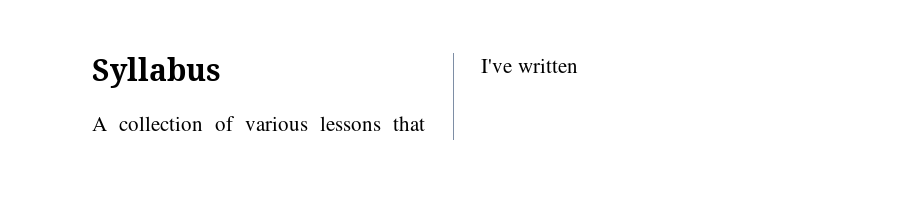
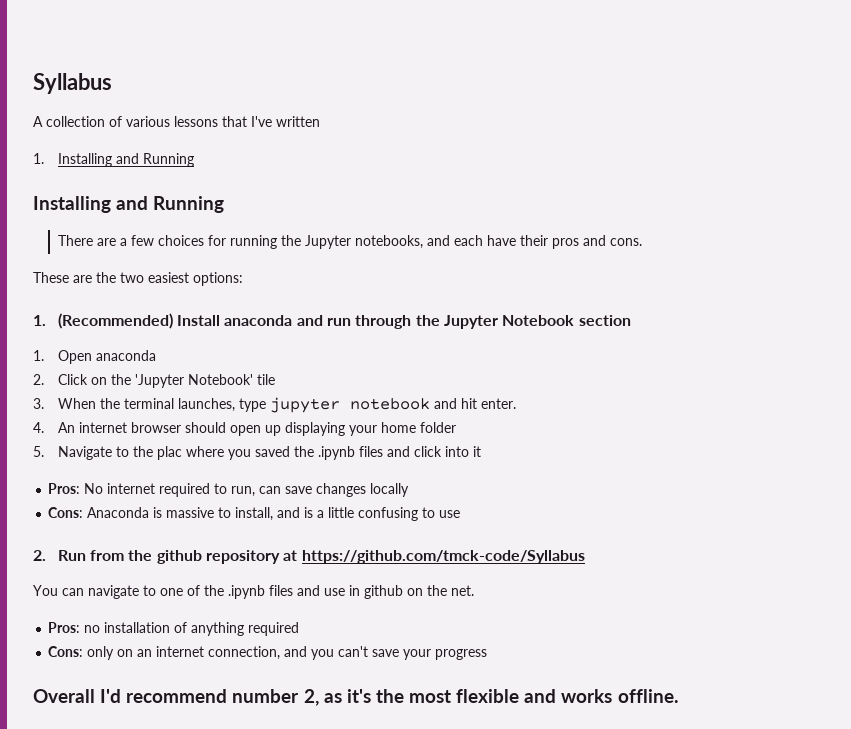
+ 1. Installing and Running
+ Installing and Running
+ There are a few choices for running the Jupyter notebooks, and each have their pros and cons.
+ These are the two easiest options:
+ 1. (Recommended) Install anaconda and run through the Jupyter Notebook section
+ 1. Open anaconda
+ 2. Click on the 'Jupyter Notebook' tile
+ 3. When the terminal launches, type jupyter notebook and hit enter.
+ 4. An internet browser should open up displaying your home folder
+ 5. Navigate to the plac where you saved the .ipynb files and click into it
+ Pros: No internet required to run, can save changes locally
+ Cons: Anaconda is massive to install, and is a little confusing to use
+ 2. Run from the github repository at https://github.com/tmck-code/Syllabus
+ You can navigate to one of the .ipynb files and use in github on the net.
+ Pros: no installation of anything required
+ Cons: only on an internet connection, and you can't save your progress
+ Overall I'd recommend number 2, as it's the most flexible and works offline.

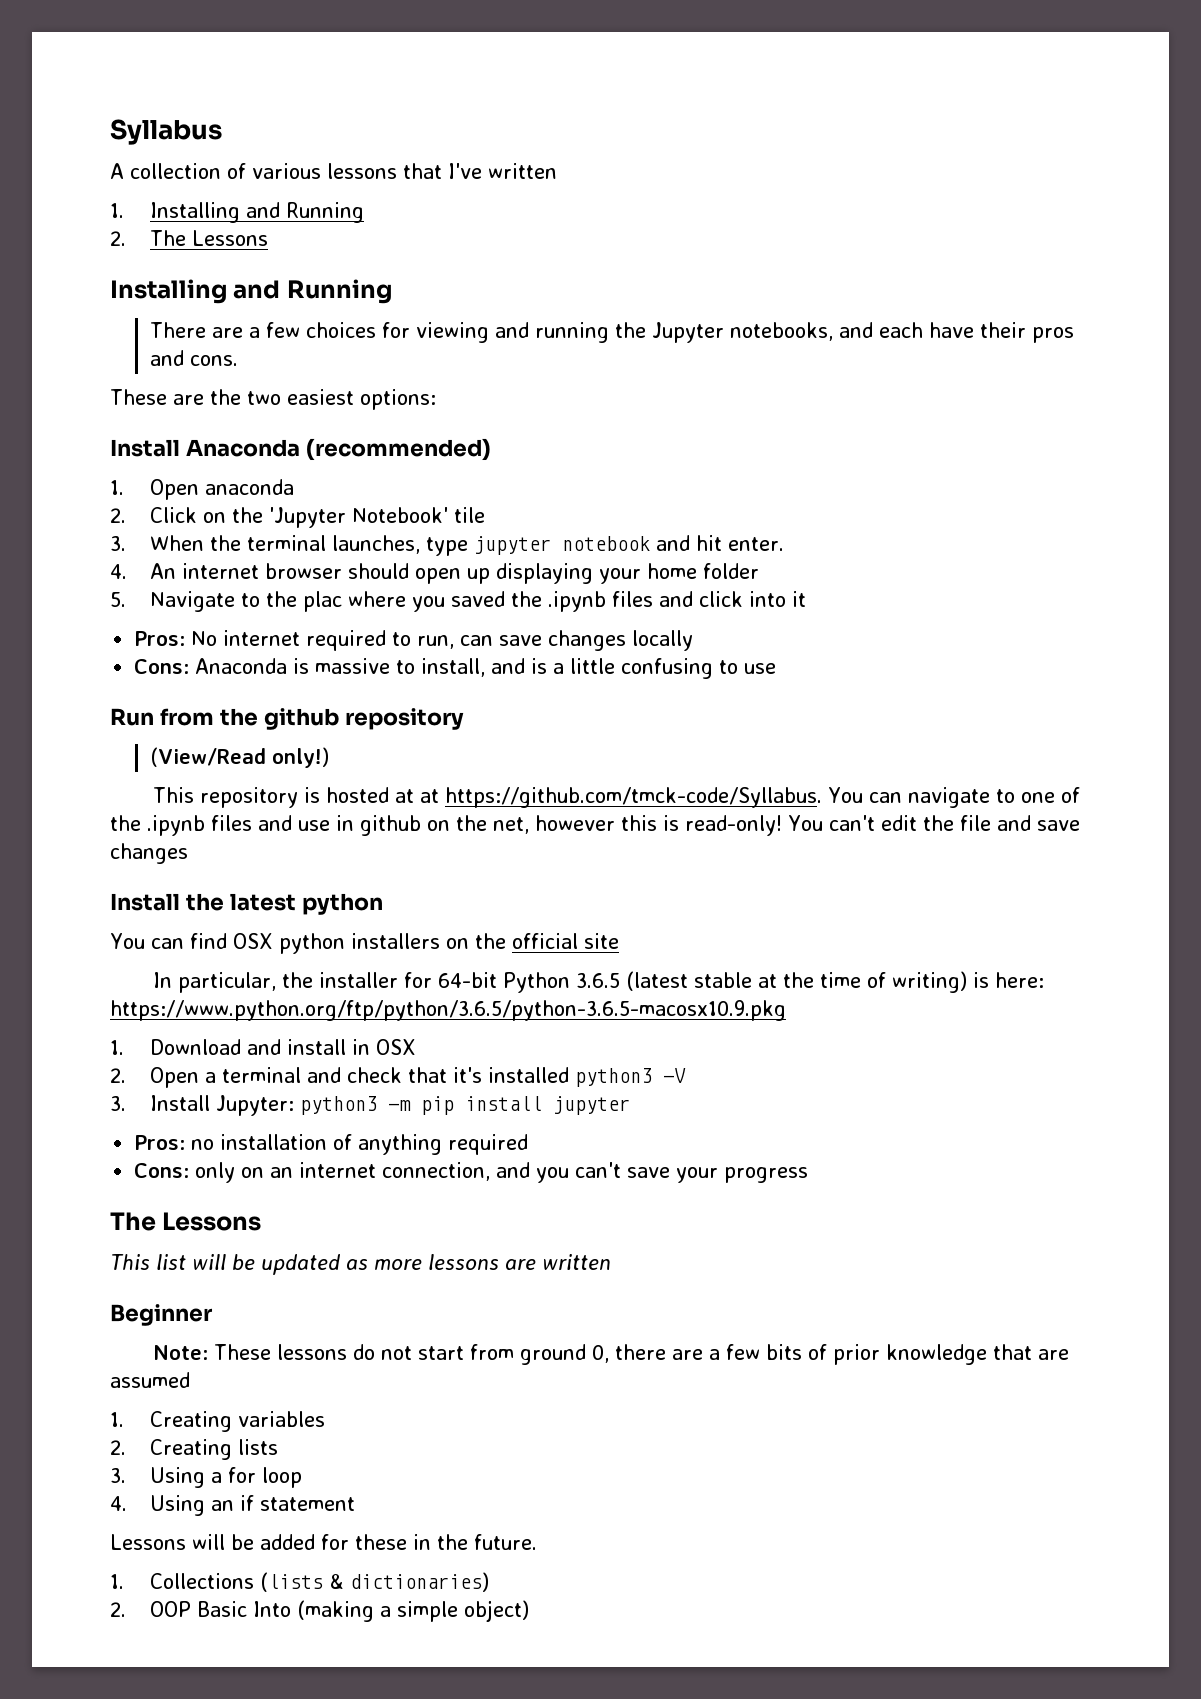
+ 2. The Lessons
- There are a few choices for running the Jupyter notebooks, and each have their pros and cons.
+ There are a few choices for viewing and running the Jupyter notebooks, and each have their pros and cons.
- 1. (Recommended) Install anaconda and run through the Jupyter Notebook section
+ Install Anaconda (recommended)
- 2. Run from the github repository at https://github.com/tmck-code/Syllabus
- You can navigate to one of the .ipynb files and use in github on the net.
+ Run from the github repository
+ (View/Read only!)
+ This repository is hosted at at https://github.com/tmck-code/Syllabus. You can navigate to one of the .ipynb files and use in github on the net, however this is read-only! You can't edit the file and save changes
+ Install the latest python
+ You can find OSX python installers on the official site
+ In particular, the installer for 64-bit Python 3.6.5 (latest stable at the time of writing) is here: https://www.python.org/ftp/python/3.6.5/python-3.6.5-macosx10.9.pkg
+ 1. Download and install in OSX
+ 2. Open a terminal and check that it's installed python3 -V
+ 3. Install Jupyter: python3 -m pip install jupyter
  Cons: only on an internet connection, and you can't save your progress
- Overall I'd recommend number 2, as it's the most flexible and works offline.
+ The Lessons
+ This list will be updated as more lessons are written
+ Beginner
+ Note: These lessons do not start from ground 0, there are a few bits of prior knowledge that are assumed
+ 1. Creating variables
+ 2. Creating lists
+ 3. Using a for loop
+ 4. Using an if statement
+ Lessons will be added for these in the future.
+ 1. Collections (lists & dictionaries)
+ 2. OOP Basic Into (making a simple object)

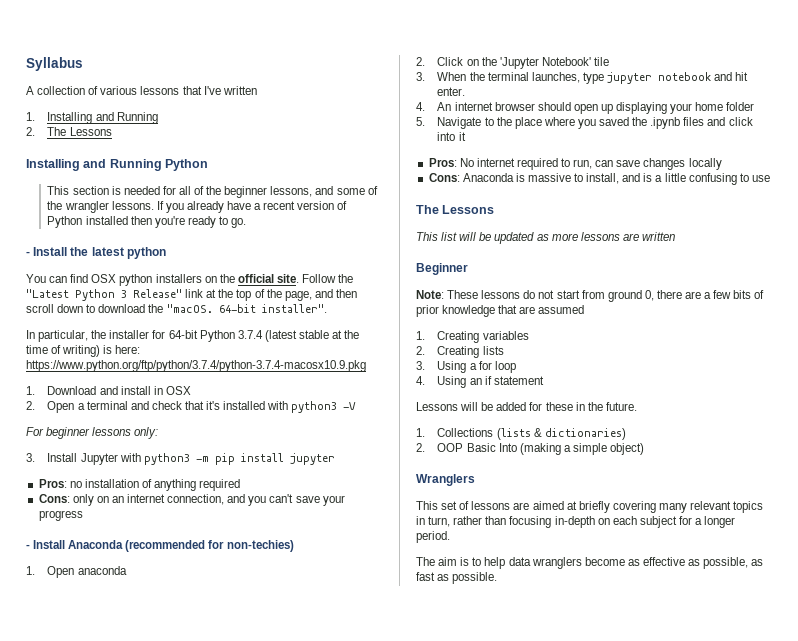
  2. The Lessons
- Installing and Running
- There are a few choices for viewing and running the Jupyter notebooks, and each have their pros and cons.
- These are the two easiest options:
- Install Anaconda (recommended)
+ Installing and Running Python
+ This section is needed for all of the beginner lessons, and some of the wrangler lessons. If you already have a recent version of Python installed then you're ready to go.
+ - Install the latest python
+ You can find OSX python installers on the official site. Follow the "Latest Python 3 Release" link at the top of the page, and then scroll down to download the "macOS. 64-bit installer".
+ In particular, the installer for 64-bit Python 3.7.4 (latest stable at the time of writing) is here: https://www.python.org/ftp/python/3.7.4/python-3.7.4-macosx10.9.pkg
+ 1. Download and install in OSX
+ 2. Open a terminal and check that it's installed with python3 -V
+ For beginner lessons only:
+ 3. Install Jupyter with python3 -m pip install jupyter
+ Pros: no installation of anything required
+ Cons: only on an internet connection, and you can't save your progress
+ - Install Anaconda (recommended for non-techies)
- 5. Navigate to the plac where you saved the .ipynb files and click into it
+ 5. Navigate to the place where you saved the .ipynb files and click into it
- Run from the github repository
- (View/Read only!)
- This repository is hosted at at https://github.com/tmck-code/Syllabus. You can navigate to one of the .ipynb files and use in github on the net, however this is read-only! You can't edit the file and save changes
- Install the latest python
- You can find OSX python installers on the official site
- In particular, the installer for 64-bit Python 3.6.5 (latest stable at the time of writing) is here: https://www.python.org/ftp/python/3.6.5/python-3.6.5-macosx10.9.pkg
- 1. Download and install in OSX
- 2. Open a terminal and check that it's installed python3 -V
- 3. Install Jupyter: python3 -m pip install jupyter
- Pros: no installation of anything required
- Cons: only on an internet connection, and you can't save your progress
+ Wranglers
+ This set of lessons are aimed at briefly covering many relevant topics in turn, rather than focusing in-depth on each subject for a longer period.
+ The aim is to help data wranglers become as effective as possible, as fast as possible.

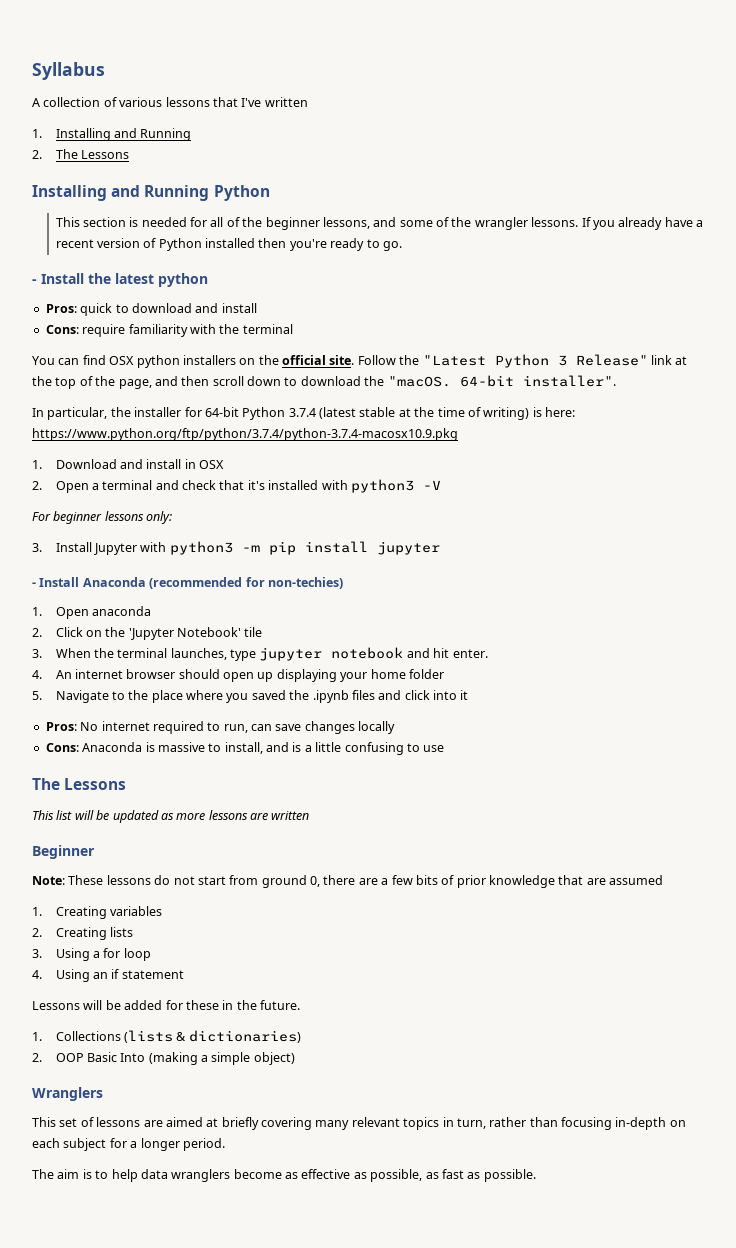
+ Pros: quick to download and install
+ Cons: require familiarity with the terminal
- Pros: no installation of anything required
- Cons: only on an internet connection, and you can't save your progress

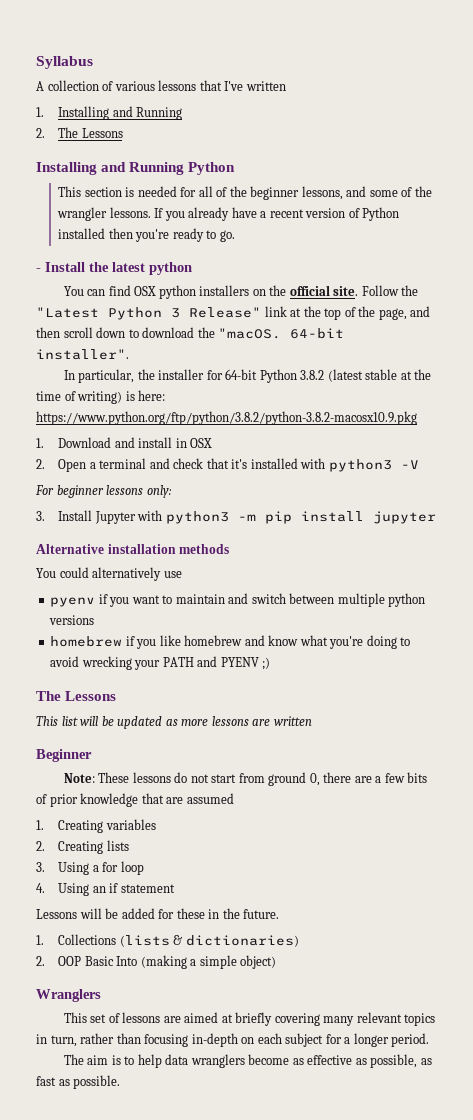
- Pros: quick to download and install
- Cons: require familiarity with the terminal
- In particular, the installer for 64-bit Python 3.7.4 (latest stable at the time of writing) is here: https://www.python.org/ftp/python/3.7.4/python-3.7.4-macosx10.9.pkg
+ In particular, the installer for 64-bit Python 3.8.2 (latest stable at the time of writing) is here: https://www.python.org/ftp/python/3.8.2/python-3.8.2-macosx10.9.pkg
- - Install Anaconda (recommended for non-techies)
- 1. Open anaconda
- 2. Click on the 'Jupyter Notebook' tile
- 3. When the terminal launches, type jupyter notebook and hit enter.
- 4. An internet browser should open up displaying your home folder
- 5. Navigate to the place where you saved the .ipynb files and click into it
- Pros: No internet required to run, can save changes locally
- Cons: Anaconda is massive to install, and is a little confusing to use
+ Alternative installation methods
+ You could alternatively use
+ pyenv if you want to maintain and switch between multiple python versions
+ homebrew if you like homebrew and know what you're doing to avoid wrecking your PATH and PYENV ;)

